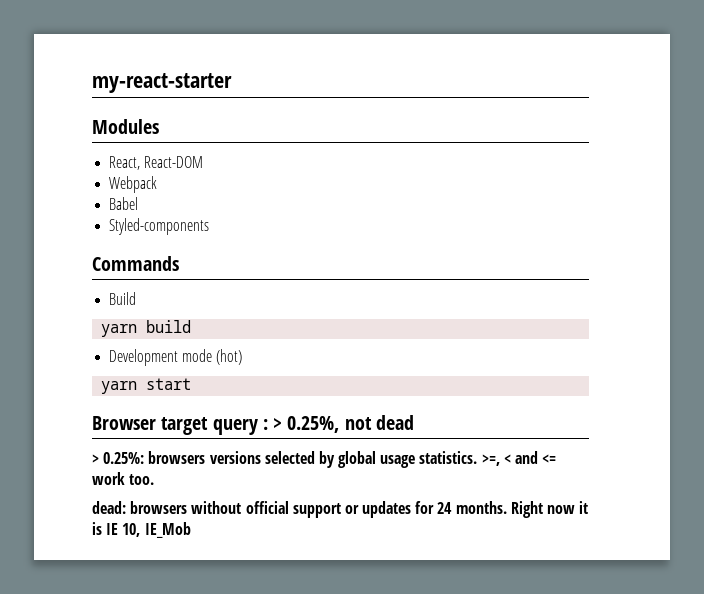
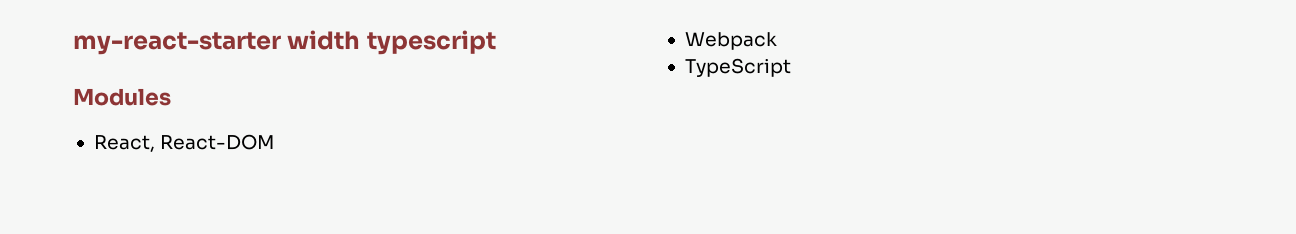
- my-react-starter
+ my-react-starter width typescript
- Babel
- Styled-components
- Commands
- Build
- yarn build
- Development mode (hot)
- yarn start
- Browser target query : > 0.25%, not dead
- > 0.25%: browsers versions selected by global usage statistics. >=, < and <= work too.
- dead: browsers without official support or updates for 24 months. Right now it is IE 10, IE_Mob
+ TypeScript

